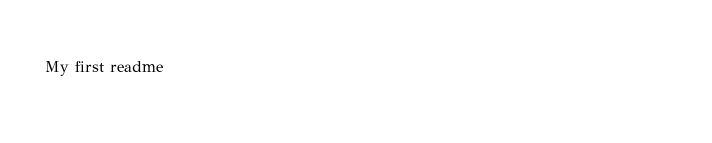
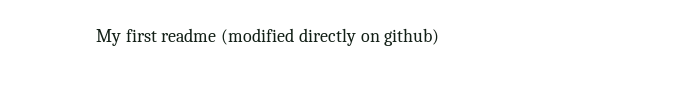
- My first readme
+ My first readme (modified directly on github)

